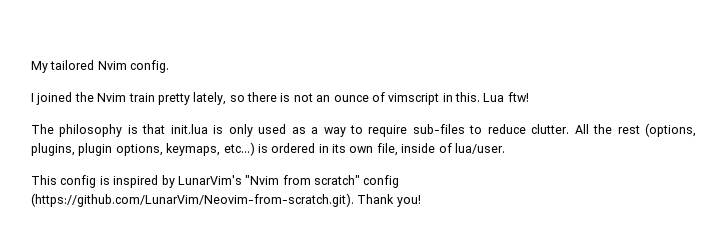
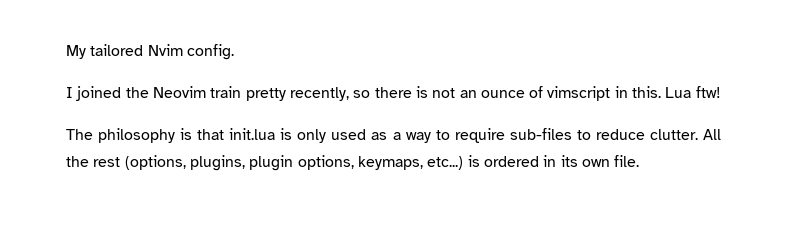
- I joined the Nvim train pretty lately, so there is not an ounce of vimscript in this.
+ I joined the Neovim train pretty recently, so there is not an ounce of vimscript in this.
- All the rest (options, plugins, plugin options, keymaps, etc...) is ordered in its own file, inside of lua/user.
- This config is inspired by LunarVim's "Nvim from scratch" config (https://github.com/LunarVim/Neovim-from-scratch.git). Thank you!
+ All the rest (options, plugins, plugin options, keymaps, etc...) is ordered in its own file.

